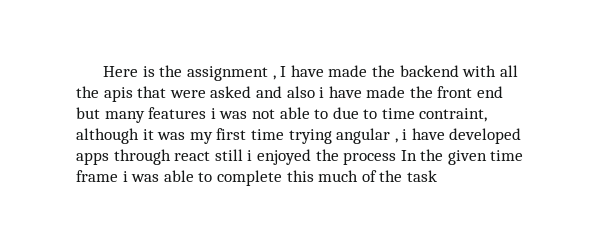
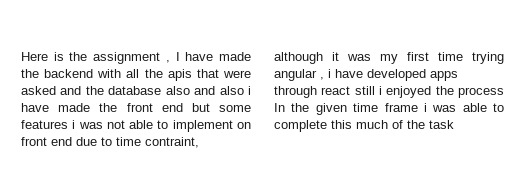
- Here is the assignment , I have made the backend with all the apis that were asked and also i have made the front end but many features i was not able to due to time contraint, although it was my first time trying angular , i have developed apps through react still i enjoyed the process In the given time frame i was able to complete this much of the task
+ Here is the assignment , I have made the backend with all the apis that were asked and the database also and also i have made the front end but some features i was not able to implement on front end due to time contraint, although it was my first time trying angular , i have developed apps through react still i enjoyed the process In the given time frame i was able to complete this much of the task

